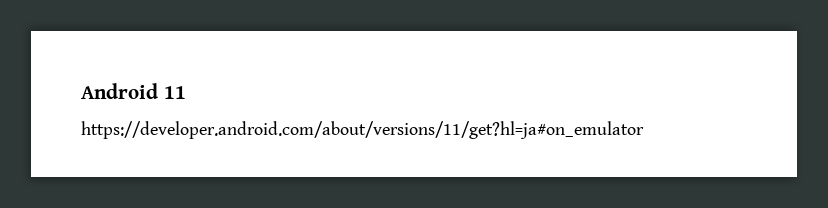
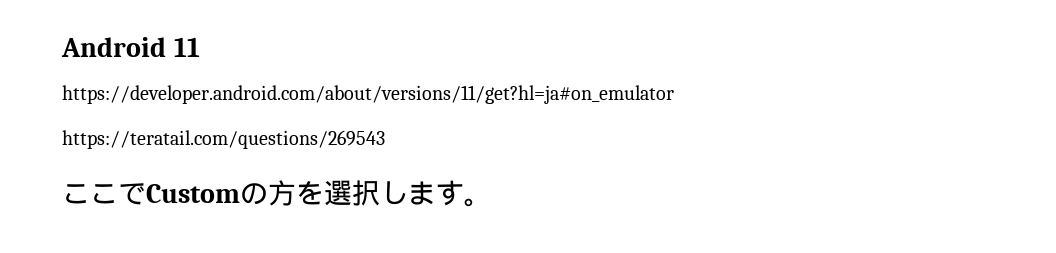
+ https://teratail.com/questions/269543
+ ここでCustomの方を選択します。

